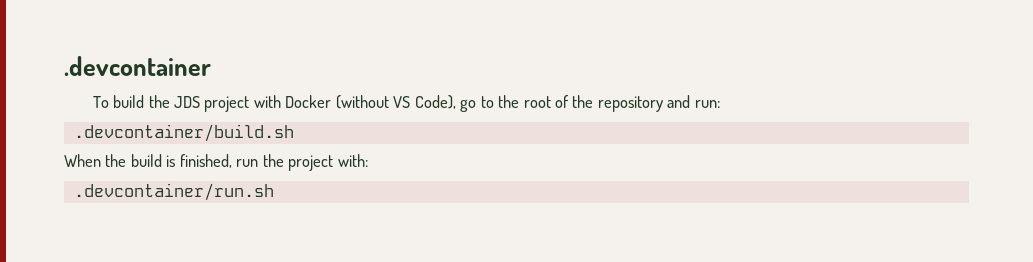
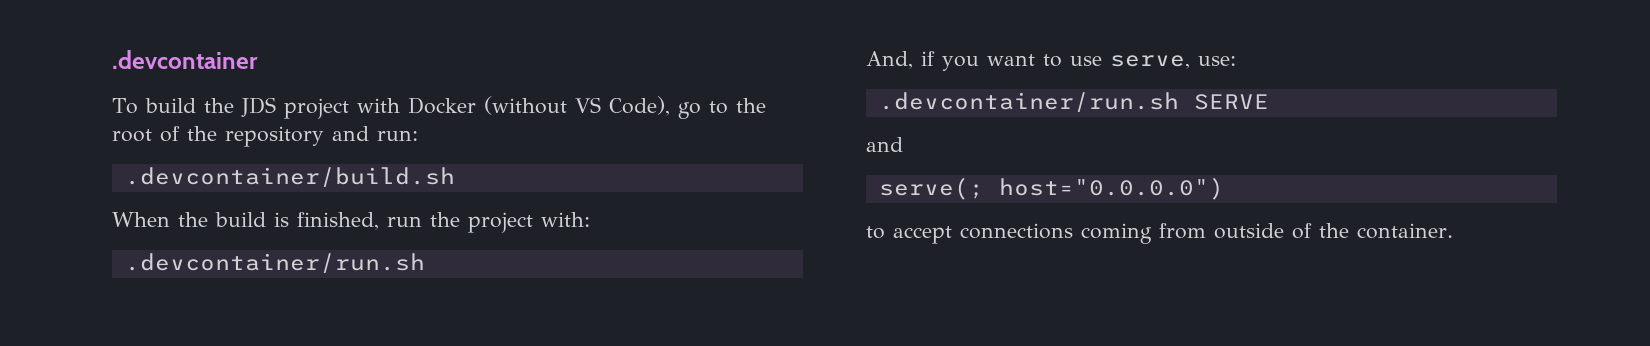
+ And, if you want to use serve, use:
+ .devcontainer/run.sh SERVE
+ and
+ serve(; host="0.0.0.0")
+ to accept connections coming from outside of the container.

